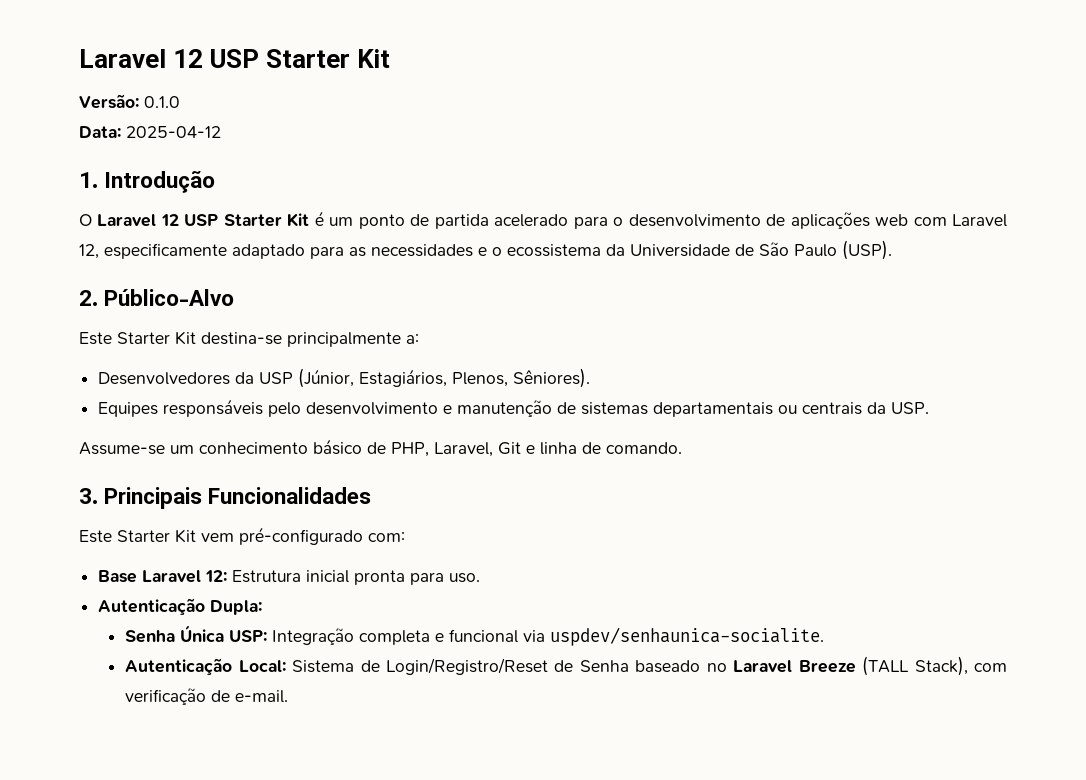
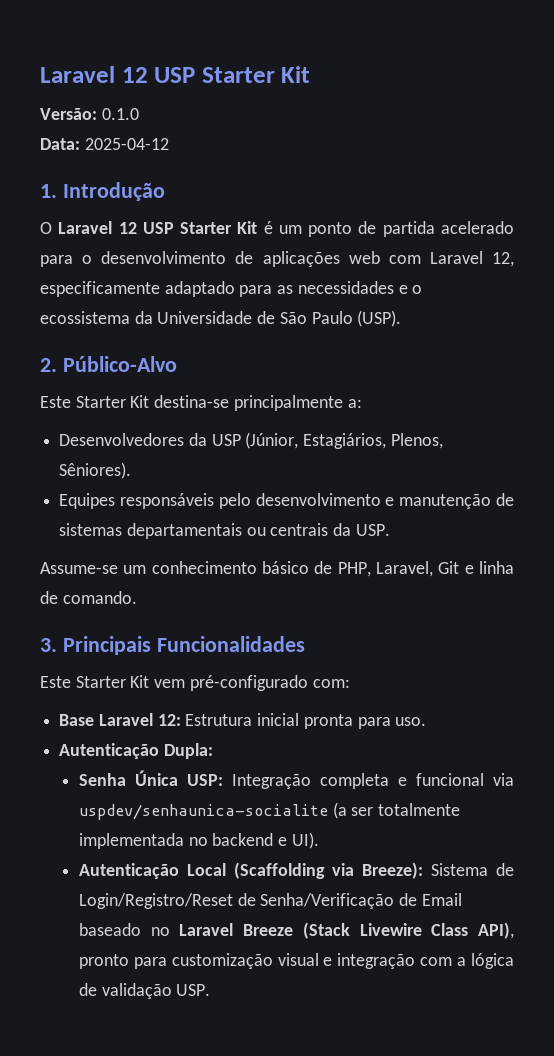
- Senha Única USP: Integração completa e funcional via uspdev/senhaunica-socialite.
- Autenticação Local: Sistema de Login/Registro/Reset de Senha baseado no Laravel Breeze (TALL Stack), com verificação de e-mail.
+ Senha Única USP: Integração completa e funcional via uspdev/senhaunica-socialite (a ser totalmente implementada no backend e UI).
+ Autenticação Local (Scaffolding via Breeze): Sistema de Login/Registro/Reset de Senha/Verificação de Email baseado no Laravel Breeze (Stack Livewire Class API), pronto para customização visual e integração com a lógica de validação USP.

